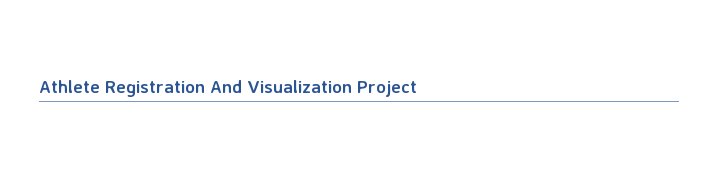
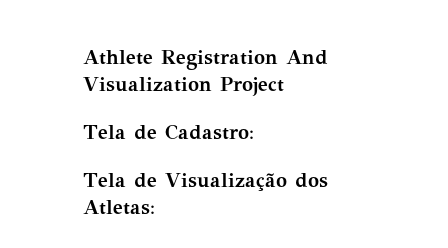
+ Tela de Cadastro:
+ Tela de Visualização dos Atletas:

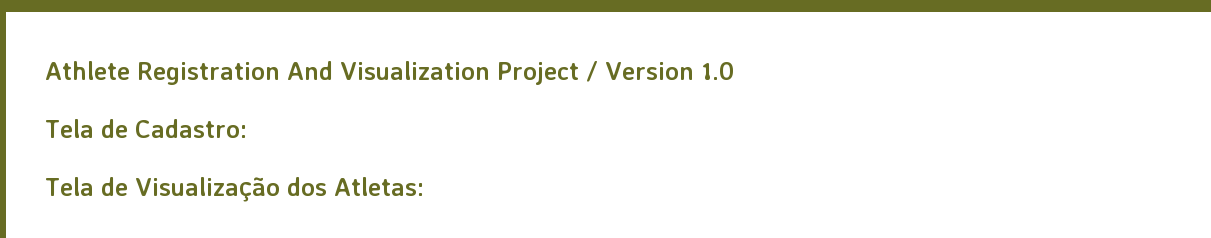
- Athlete Registration And Visualization Project
+ Athlete Registration And Visualization Project / Version 1.0

